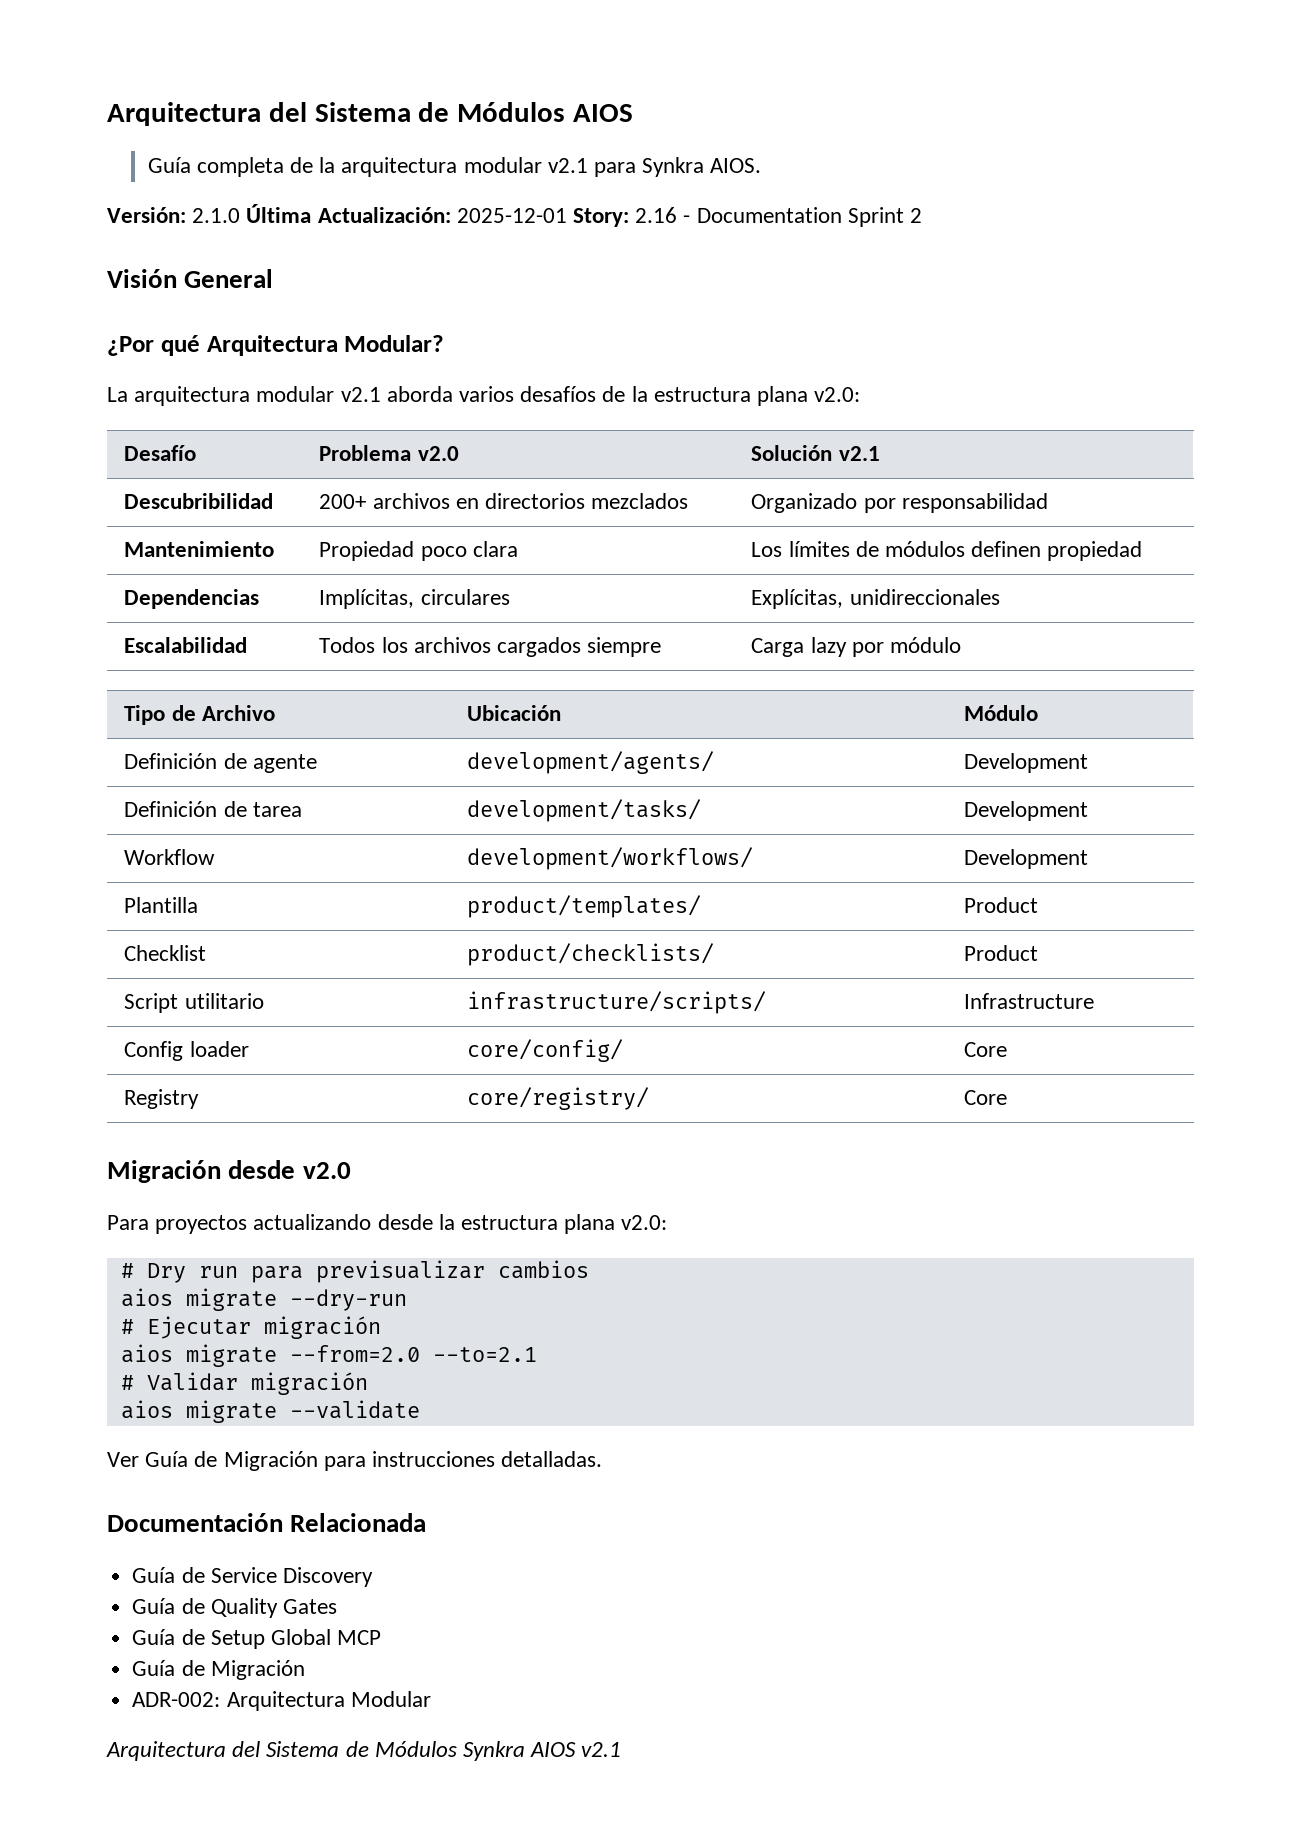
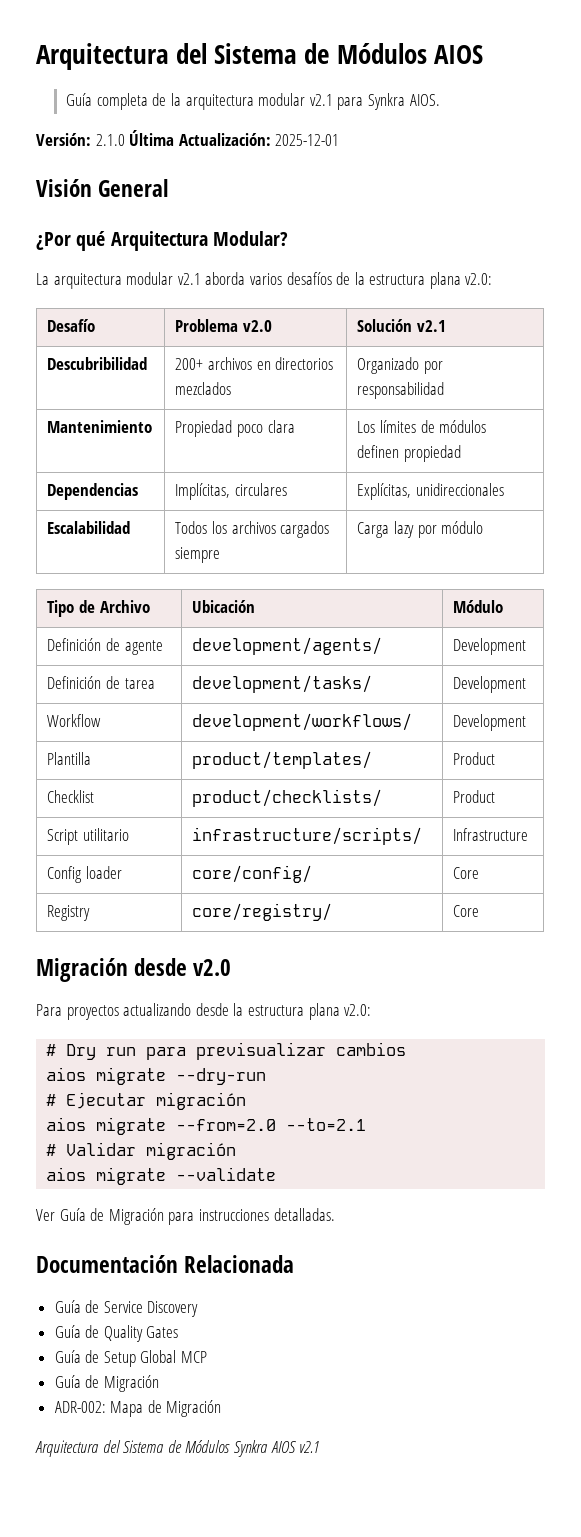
- Versión: 2.1.0 Última Actualización: 2025-12-01 Story: 2.16 - Documentation Sprint 2
+ Versión: 2.1.0 Última Actualización: 2025-12-01
- ADR-002: Arquitectura Modular
+ ADR-002: Mapa de Migración

